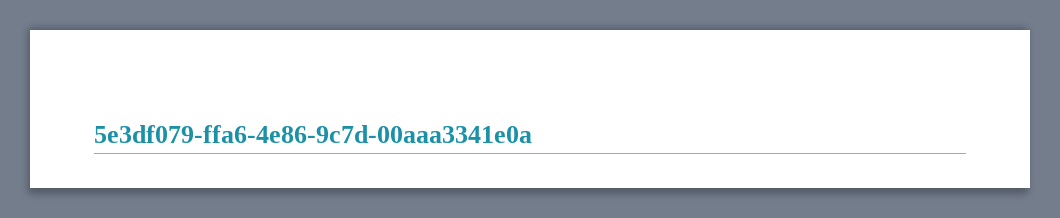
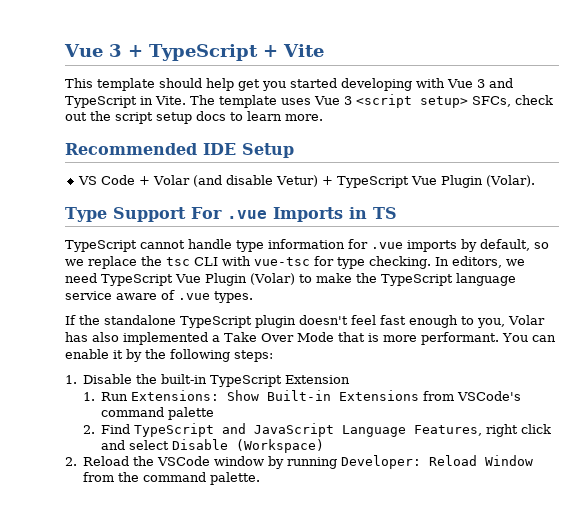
- 5e3df079-ffa6-4e86-9c7d-00aaa3341e0a
+ Vue 3 + TypeScript + Vite
+ This template should help get you started developing with Vue 3 and TypeScript in Vite. The template uses Vue 3 <script setup> SFCs, check out the script setup docs to learn more.
+ Recommended IDE Setup
+ VS Code + Volar (and disable Vetur) + TypeScript Vue Plugin (Volar).
+ Type Support For .vue Imports in TS
+ TypeScript cannot handle type information for .vue imports by default, so we replace the tsc CLI with vue-tsc for type checking. In editors, we need TypeScript Vue Plugin (Volar) to make the TypeScript language service aware of .vue types.
+ If the standalone TypeScript plugin doesn't feel fast enough to you, Volar has also implemented a Take Over Mode that is more performant. You can enable it by the following steps:
+ 1. Disable the built-in TypeScript Extension
+ 1. Run Extensions: Show Built-in Extensions from VSCode's command palette
+ 2. Find TypeScript and JavaScript Language Features, right click and select Disable (Workspace)
+ 2. Reload the VSCode window by running Developer: Reload Window from the command palette.

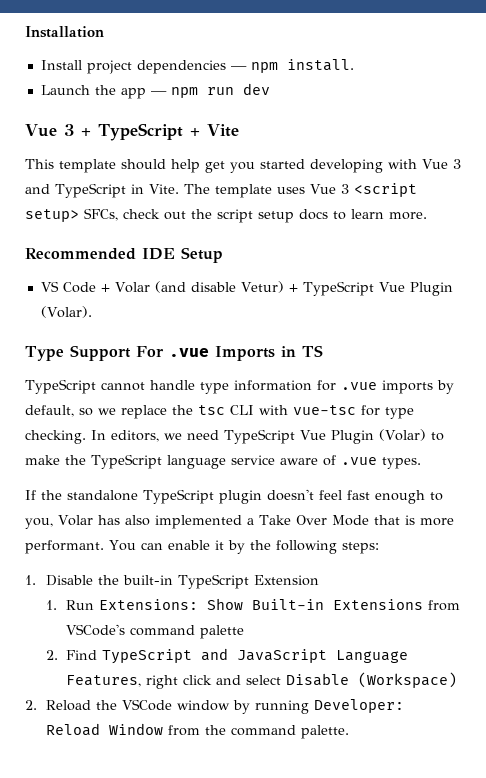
+ Installation
+ Install project dependencies — npm install.
+ Launch the app — npm run dev

